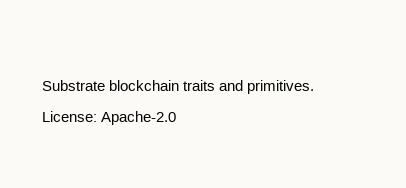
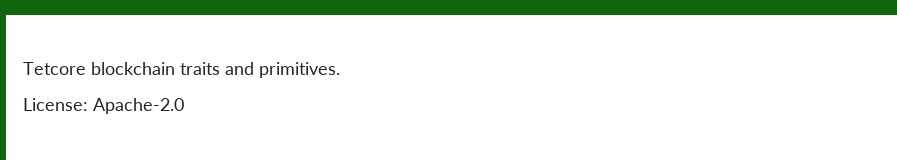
- Substrate blockchain traits and primitives.
+ Tetcore blockchain traits and primitives.

